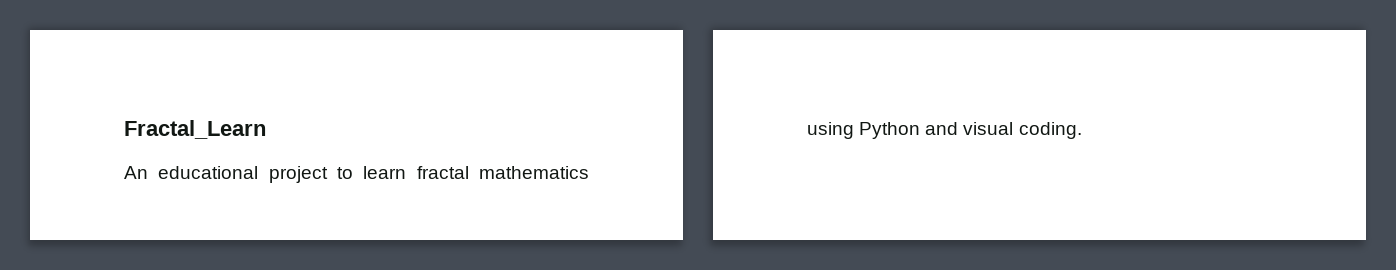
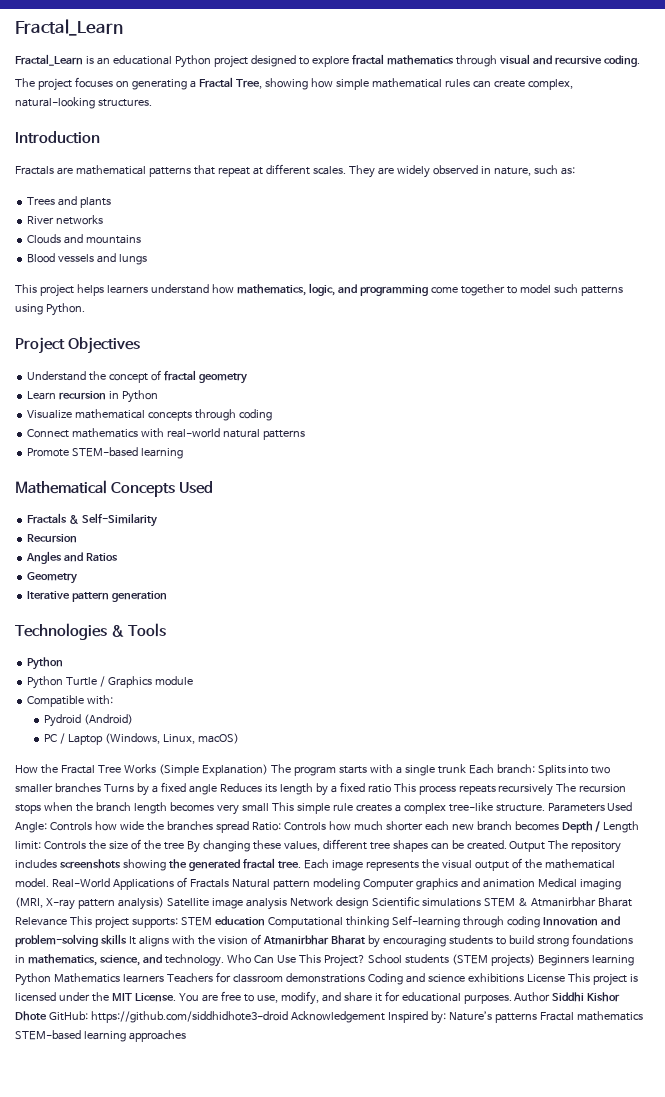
- An educational project to learn fractal mathematics using Python and visual coding.
+ Fractal_Learn is an educational Python project designed to explore fractal mathematics through visual and recursive coding.
+ The project focuses on generating a Fractal Tree, showing how simple mathematical rules can create complex, natural-looking structures.
+ Introduction
+ Fractals are mathematical patterns that repeat at different scales. They are widely observed in nature, such as:
+ Trees and plants
+ River networks
+ Clouds and mountains
+ Blood vessels and lungs
+ This project helps learners understand how mathematics, logic, and programming come together to model such patterns using Python.
+ Project Objectives
+ Understand the concept of fractal geometry
+ Learn recursion in Python
+ Visualize mathematical concepts through coding
+ Connect mathematics with real-world natural patterns
+ Promote STEM-based learning
+ Mathematical Concepts Used
+ Fractals & Self-Similarity
+ Recursion
+ Angles and Ratios
+ Geometry
+ Iterative pattern generation
+ Technologies & Tools
+ Python
+ Python Turtle / Graphics module
+ Compatible with:
+ Pydroid (Android)
+ PC / Laptop (Windows, Linux, macOS)
+ How the Fractal Tree Works (Simple Explanation) The program starts with a single trunk Each branch: Splits into two smaller branches Turns by a fixed angle Reduces its length by a fixed ratio This process repeats recursively The recursion stops when the branch length becomes very small This simple rule creates a complex tree-like structure. Parameters Used Angle: Controls how wide the branches spread Ratio: Controls how much shorter each new branch becomes Depth / Length limit: Controls the size of the tree By changing these values, different tree shapes can be created. Output The repository includes screenshots showing the generated fractal tree. Each image represents the visual output of the mathematical model. Real-World Applications of Fractals Natural pattern modeling Computer graphics and animation Medical imaging (MRI, X-ray pattern analysis) Satellite image analysis Network design Scientific simulations STEM & Atmanirbhar Bharat Relevance This project supports: STEM education Computational thinking Self-learning through coding Innovation and problem-solving skills It aligns with the vision of Atmanirbhar Bharat by encouraging students to build strong foundations in mathematics, science, and technology. Who Can Use This Project? School students (STEM projects) Beginners learning Python Mathematics learners Teachers for classroom demonstrations Coding and science exhibitions License This project is licensed under the MIT License. You are free to use, modify, and share it for educational purposes. Author Siddhi Kishor Dhote GitHub: https://github.com/siddhidhote3-droid Acknowledgement Inspired by: Nature’s patterns Fractal mathematics STEM-based learning approaches

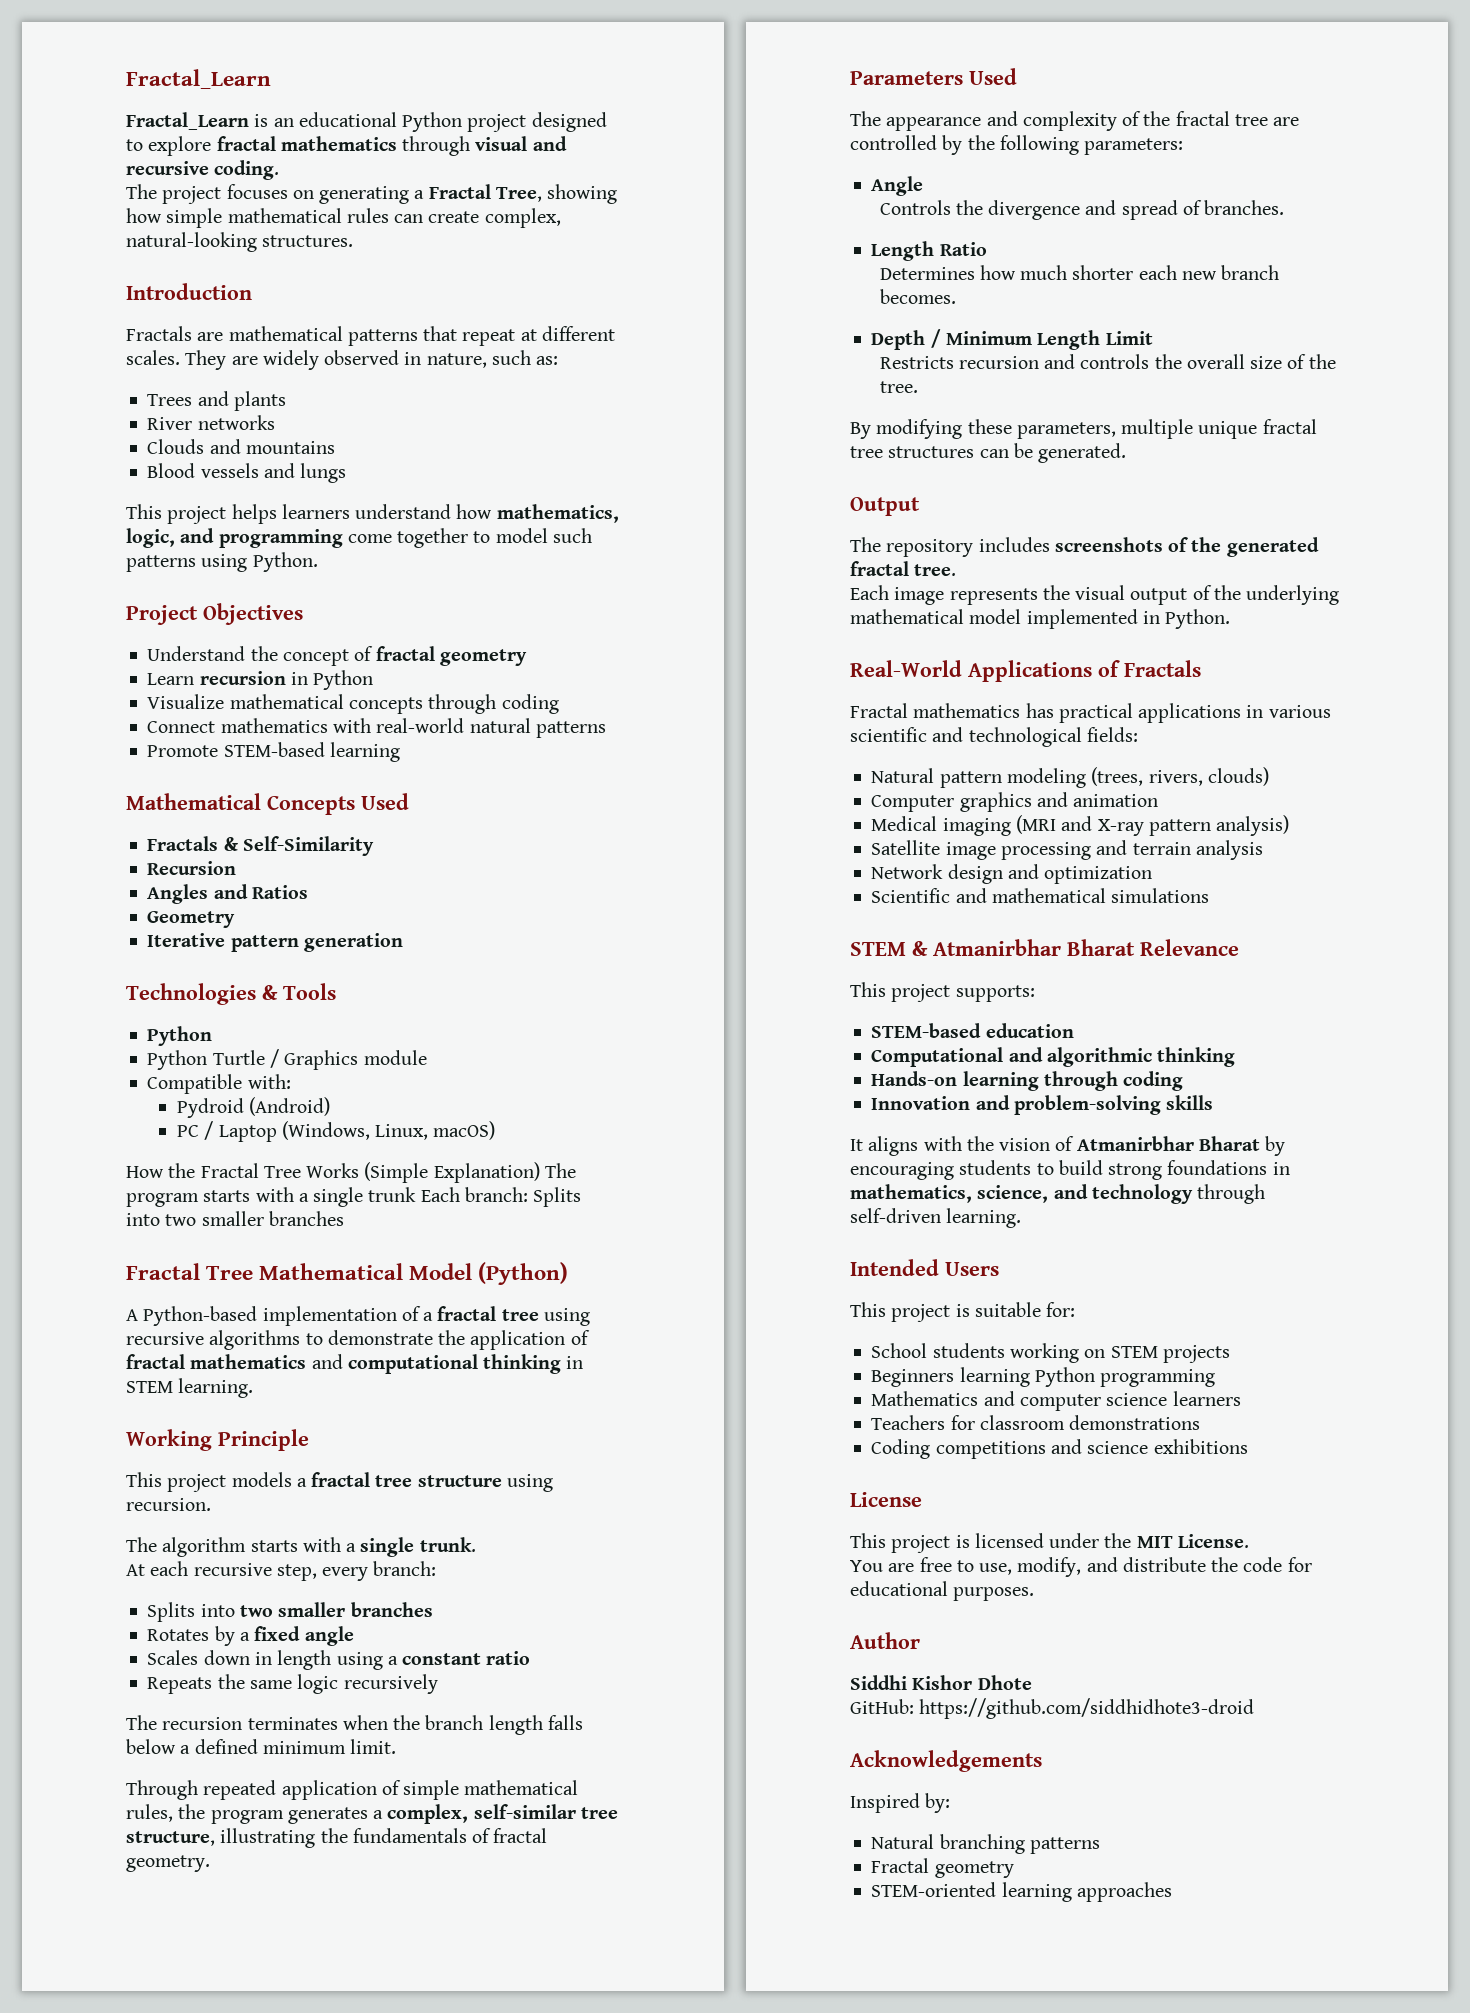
- How the Fractal Tree Works (Simple Explanation) The program starts with a single trunk Each branch: Splits into two smaller branches Turns by a fixed angle Reduces its length by a fixed ratio This process repeats recursively The recursion stops when the branch length becomes very small This simple rule creates a complex tree-like structure. Parameters Used Angle: Controls how wide the branches spread Ratio: Controls how much shorter each new branch becomes Depth / Length limit: Controls the size of the tree By changing these values, different tree shapes can be created. Output The repository includes screenshots showing the generated fractal tree. Each image represents the visual output of the mathematical model. Real-World Applications of Fractals Natural pattern modeling Computer graphics and animation Medical imaging (MRI, X-ray pattern analysis) Satellite image analysis Network design Scientific simulations STEM & Atmanirbhar Bharat Relevance This project supports: STEM education Computational thinking Self-learning through coding Innovation and problem-solving skills It aligns with the vision of Atmanirbhar Bharat by encouraging students to build strong foundations in mathematics, science, and technology. Who Can Use This Project? School students (STEM projects) Beginners learning Python Mathematics learners Teachers for classroom demonstrations Coding and science exhibitions License This project is licensed under the MIT License. You are free to use, modify, and share it for educational purposes. Author Siddhi Kishor Dhote GitHub:
+ How the Fractal Tree Works (Simple Explanation) The program starts with a single trunk Each branch: Splits into two smaller branches
+ Fractal Tree Mathematical Model (Python)
+ A Python-based implementation of a fractal tree using recursive algorithms to demonstrate the application of fractal mathematics and computational thinking in STEM learning.
+ Working Principle
+ This project models a fractal tree structure using recursion.
+ The algorithm starts with a single trunk.
+ At each recursive step, every branch:
+ Splits into two smaller branches
+ Rotates by a fixed angle
+ Scales down in length using a constant ratio
+ Repeats the same logic recursively
+ The recursion terminates when the branch length falls below a defined minimum limit.
+ Through repeated application of simple mathematical rules, the program generates a complex, self-similar tree structure, illustrating the fundamentals of fractal geometry.
+ Parameters Used
+ The appearance and complexity of the fractal tree are controlled by the following parameters:
+ Angle
+ Controls the divergence and spread of branches.
+ Length Ratio
+ Determines how much shorter each new branch becomes.
+ Depth / Minimum Length Limit
+ Restricts recursion and controls the overall size of the tree.
+ By modifying these parameters, multiple unique fractal tree structures can be generated.
+ Output
+ The repository includes screenshots of the generated fractal tree.
+ Each image represents the visual output of the underlying mathematical model implemented in Python.
+ Real-World Applications of Fractals
+ Fractal mathematics has practical applications in various scientific and technological fields:
+ Natural pattern modeling (trees, rivers, clouds)
+ Computer graphics and animation
+ Medical imaging (MRI and X-ray pattern analysis)
+ Satellite image processing and terrain analysis
+ Network design and optimization
+ Scientific and mathematical simulations
+ STEM & Atmanirbhar Bharat Relevance
+ This project supports:
+ STEM-based education
+ Computational and algorithmic thinking
+ Hands-on learning through coding
+ Innovation and problem-solving skills
+ It aligns with the vision of Atmanirbhar Bharat by encouraging students to build strong foundations in mathematics, science, and technology through self-driven learning.
+ Intended Users
+ This project is suitable for:
+ School students working on STEM projects
+ Beginners learning Python programming
+ Mathematics and computer science learners
+ Teachers for classroom demonstrations
+ Coding competitions and science exhibitions
+ License
+ This project is licensed under the MIT License.
+ You are free to use, modify, and distribute the code for educational purposes.
+ Author
+ Siddhi Kishor Dhote
+ GitHub:
- https://github.com/siddhidhote3-droid Acknowledgement Inspired by: Nature’s patterns Fractal mathematics STEM-based learning approaches
+ https://github.com/siddhidhote3-droid
+ Acknowledgements
+ Inspired by:
+ Natural branching patterns
+ Fractal geometry
+ STEM-oriented learning approaches

